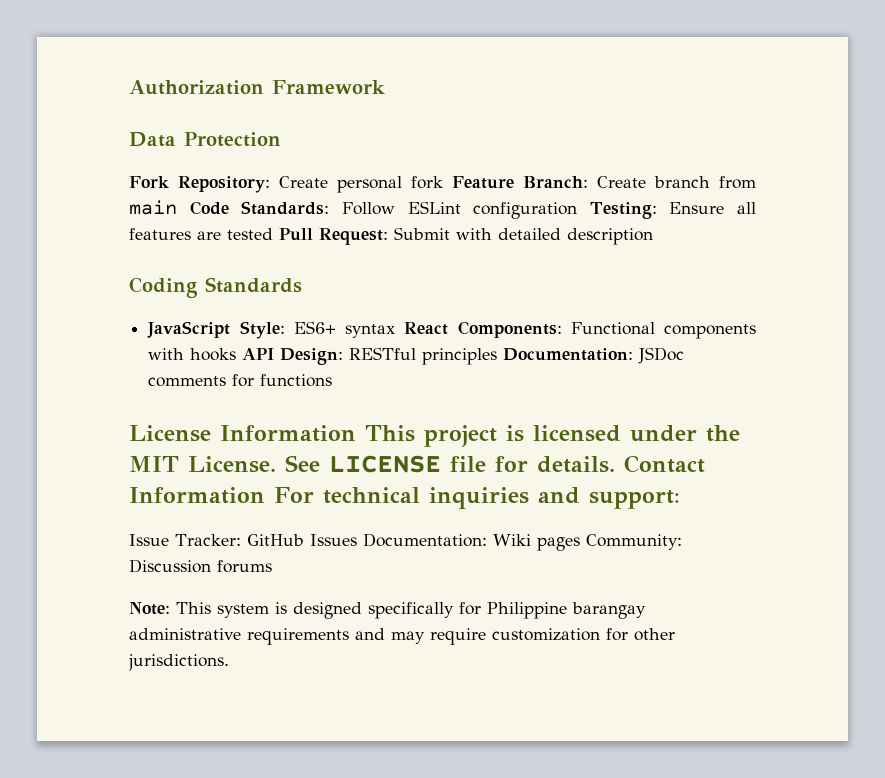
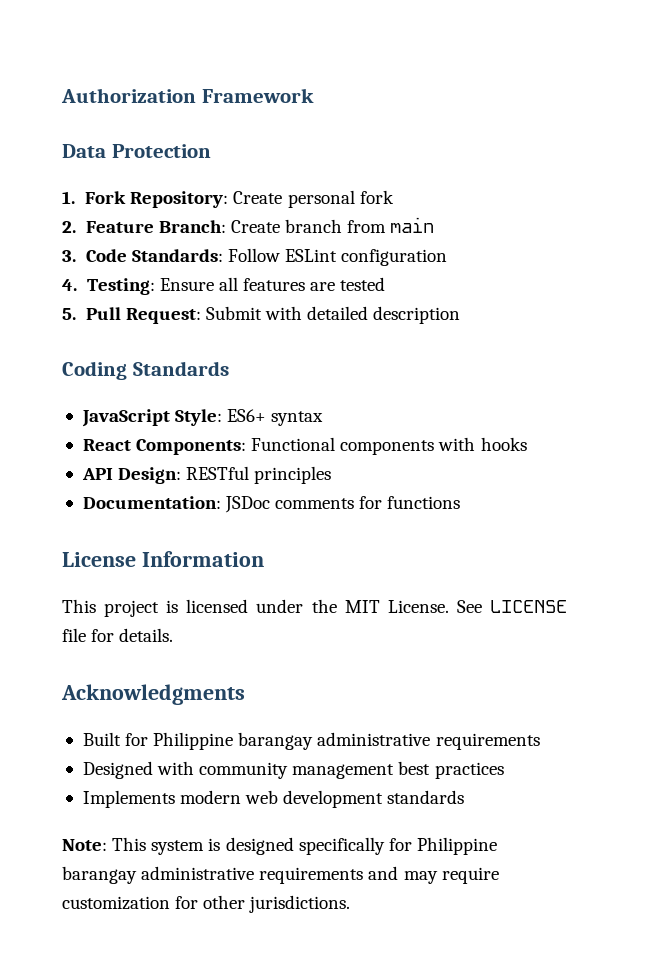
- Fork Repository: Create personal fork Feature Branch: Create branch from main Code Standards: Follow ESLint configuration Testing: Ensure all features are tested Pull Request: Submit with detailed description
+ 1. Fork Repository: Create personal fork
+ 2. Feature Branch: Create branch from main
+ 3. Code Standards: Follow ESLint configuration
+ 4. Testing: Ensure all features are tested
+ 5. Pull Request: Submit with detailed description
- JavaScript Style: ES6+ syntax React Components: Functional components with hooks API Design: RESTful principles Documentation: JSDoc comments for functions
+ JavaScript Style: ES6+ syntax
+ React Components: Functional components with hooks
+ API Design: RESTful principles
+ Documentation: JSDoc comments for functions
- License Information This project is licensed under the MIT License.
+ License Information
+ This project is licensed under the MIT License.
- See LICENSE file for details. Contact Information For technical inquiries and support:
- Issue Tracker: GitHub Issues Documentation: Wiki pages Community: Discussion forums
+ See LICENSE file for details.
+ Acknowledgments
+ Built for Philippine barangay administrative requirements
+ Designed with community management best practices
+ Implements modern web development standards

